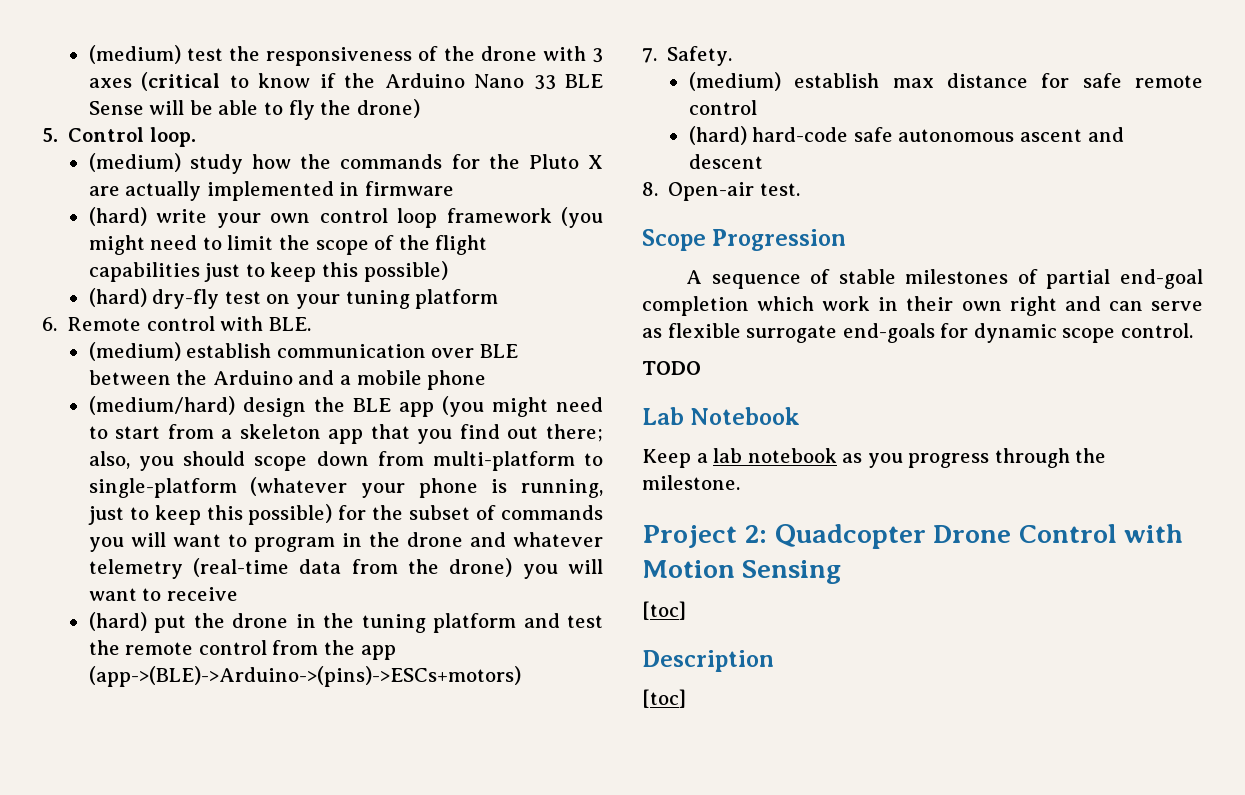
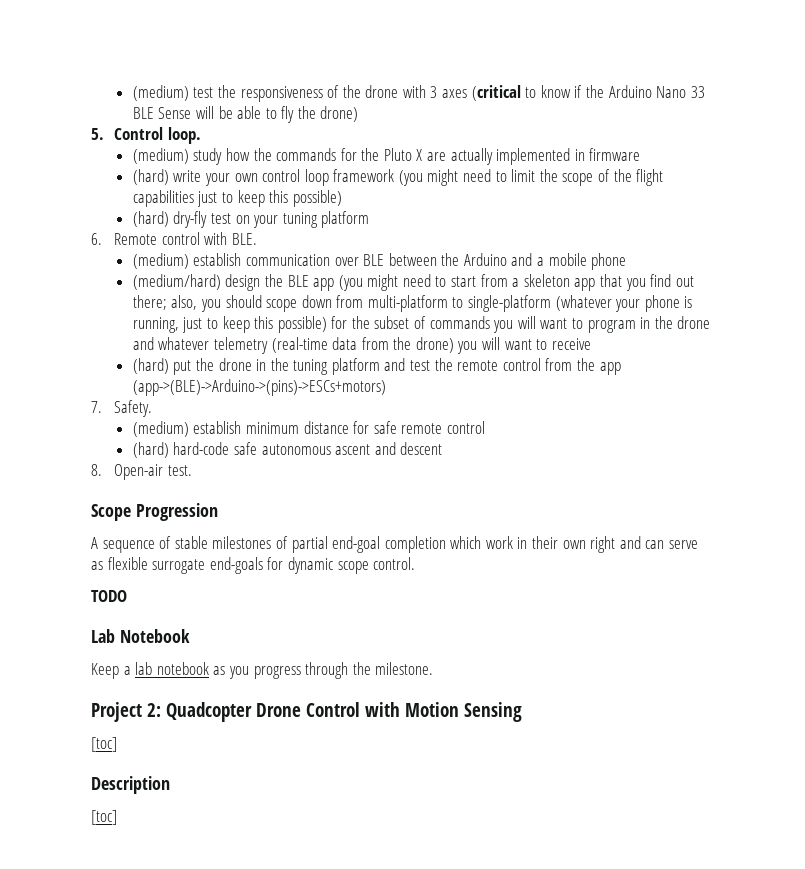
- (medium) establish max distance for safe remote control
+ (medium) establish minimum distance for safe remote control

